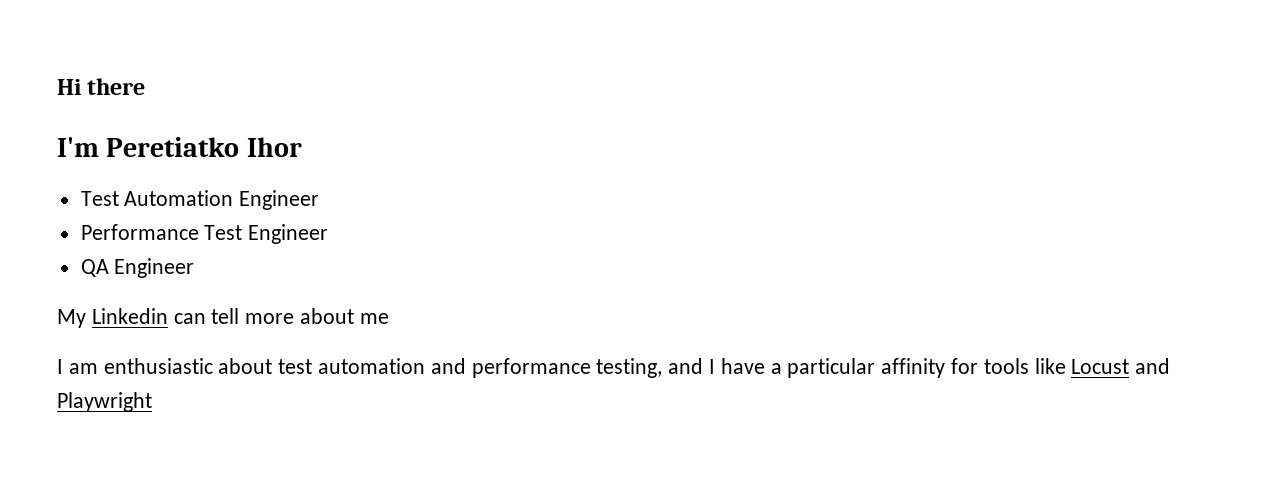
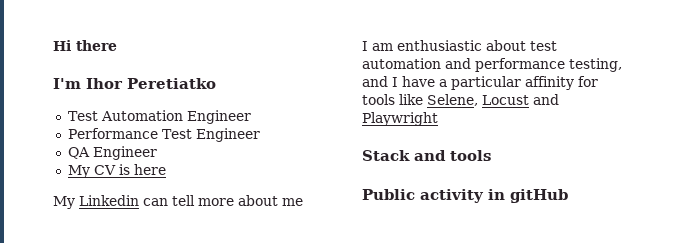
- I'm Peretiatko Ihor
+ I'm Ihor Peretiatko
+ My CV is here
- I am enthusiastic about test automation and performance testing, and I have a particular affinity for tools like Locust and Playwright
+ I am enthusiastic about test automation and performance testing, and I have a particular affinity for tools like Selene, Locust and Playwright
+ Stack and tools
+ Public activity in gitHub

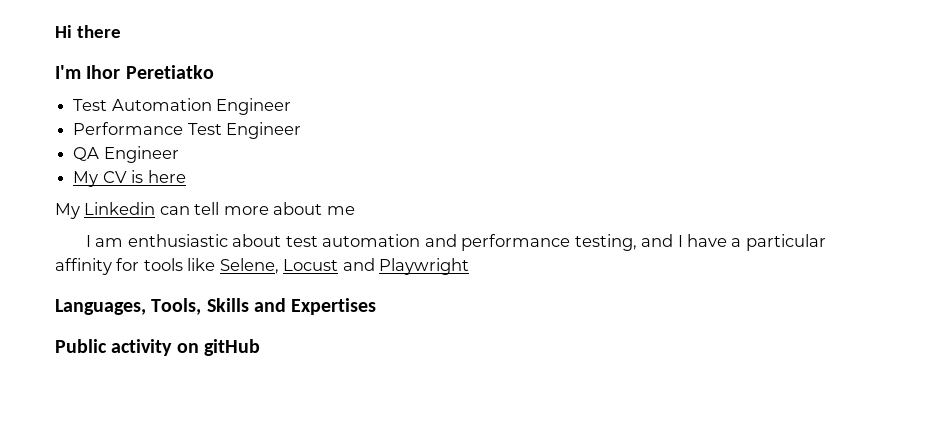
- Stack and tools
+ Languages, Tools, Skills and Expertises
- Public activity in gitHub
+ Public activity on gitHub

